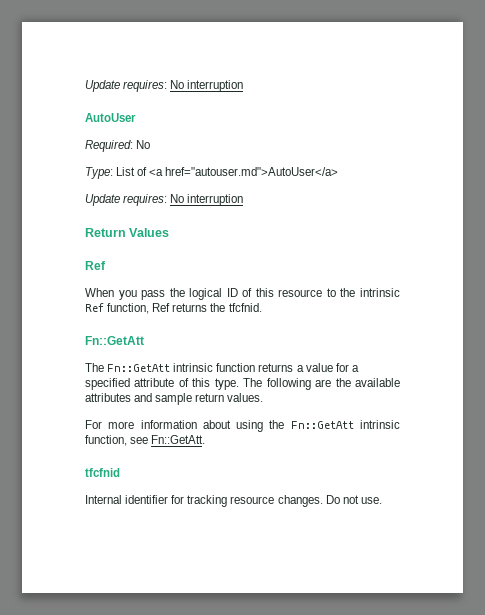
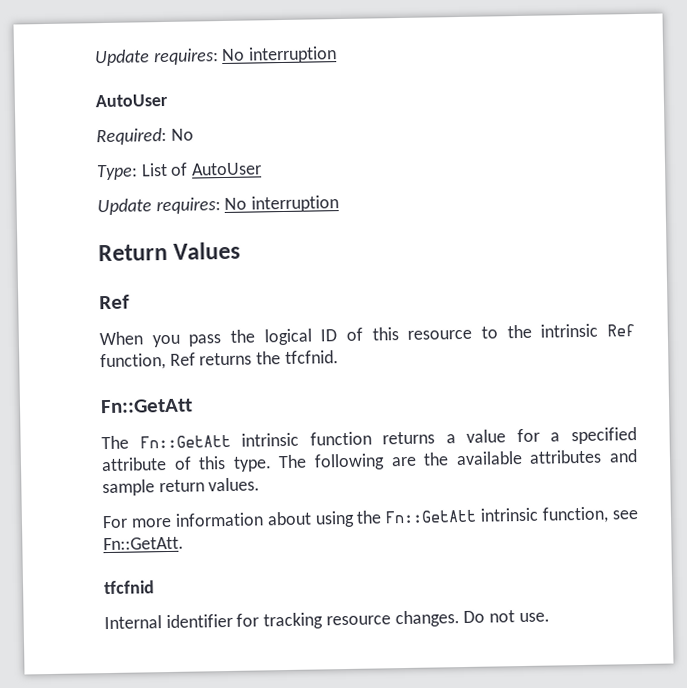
- Type: List of <a href="autouser.md">AutoUser</a>
+ Type: List of AutoUser

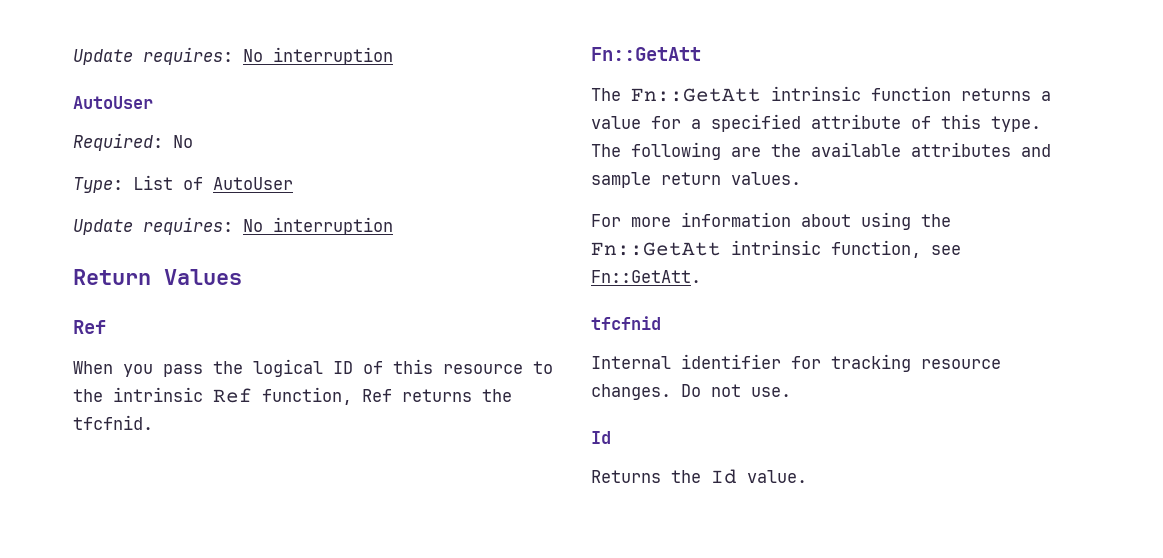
  Do not use.
+ Id
+ Returns the Id value.

